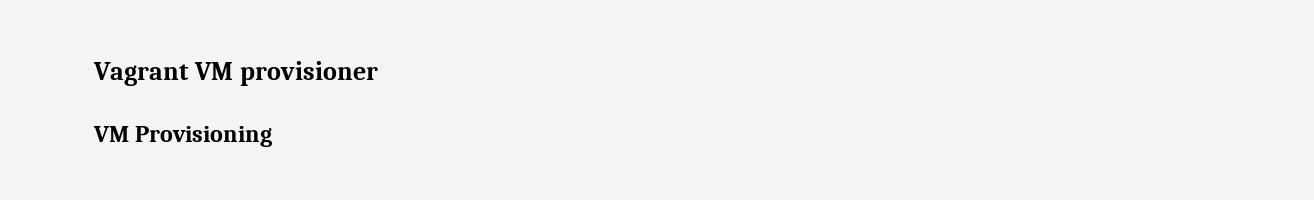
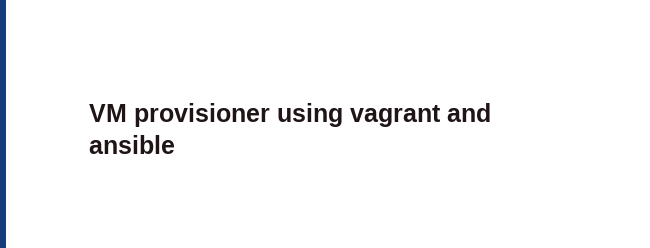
- Vagrant VM provisioner
- VM Provisioning
+ VM provisioner using vagrant and ansible

